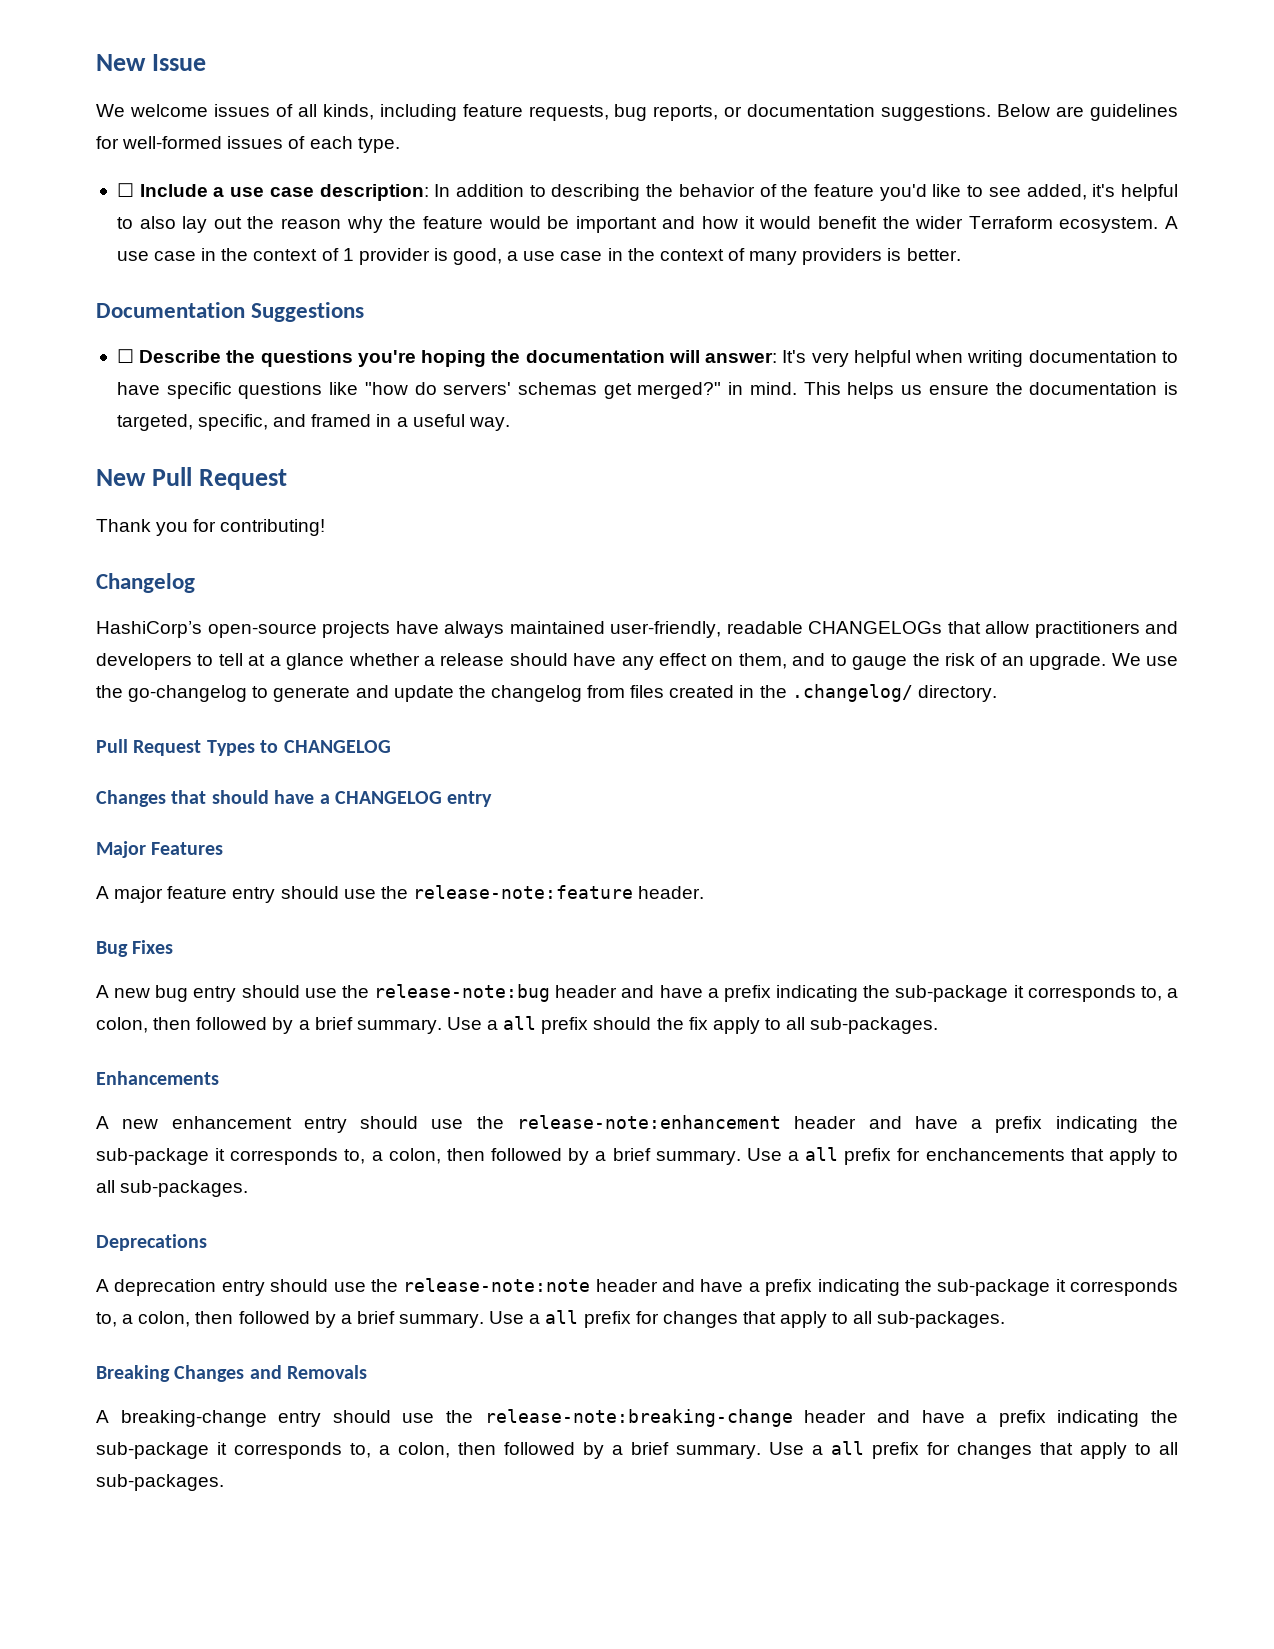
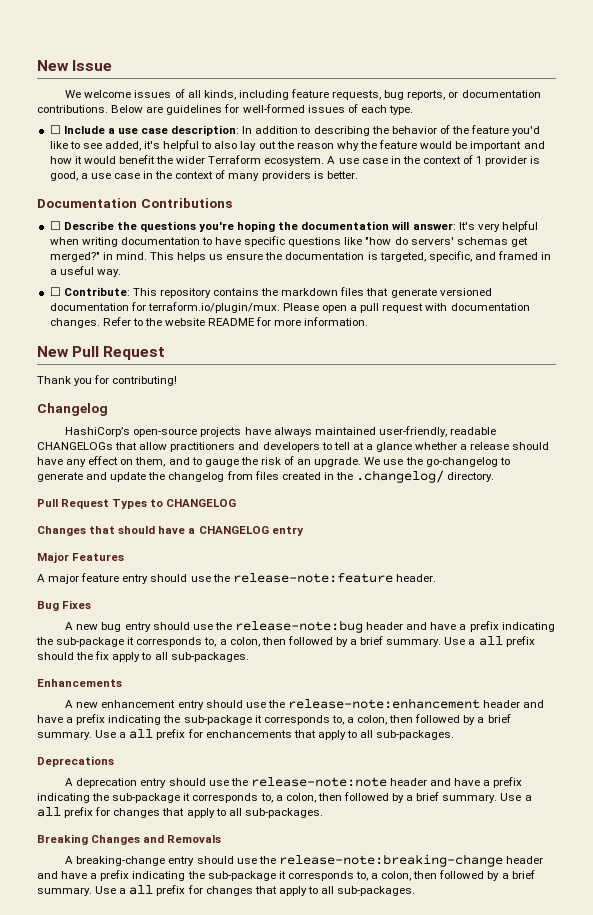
- We welcome issues of all kinds, including feature requests, bug reports, or documentation suggestions.
+ We welcome issues of all kinds, including feature requests, bug reports, or documentation contributions.
- Documentation Suggestions
+ Documentation Contributions
+ ☐ Contribute: This repository contains the markdown files that generate versioned documentation for terraform.io/plugin/mux. Please open a pull request with documentation changes. Refer to the website README for more information.

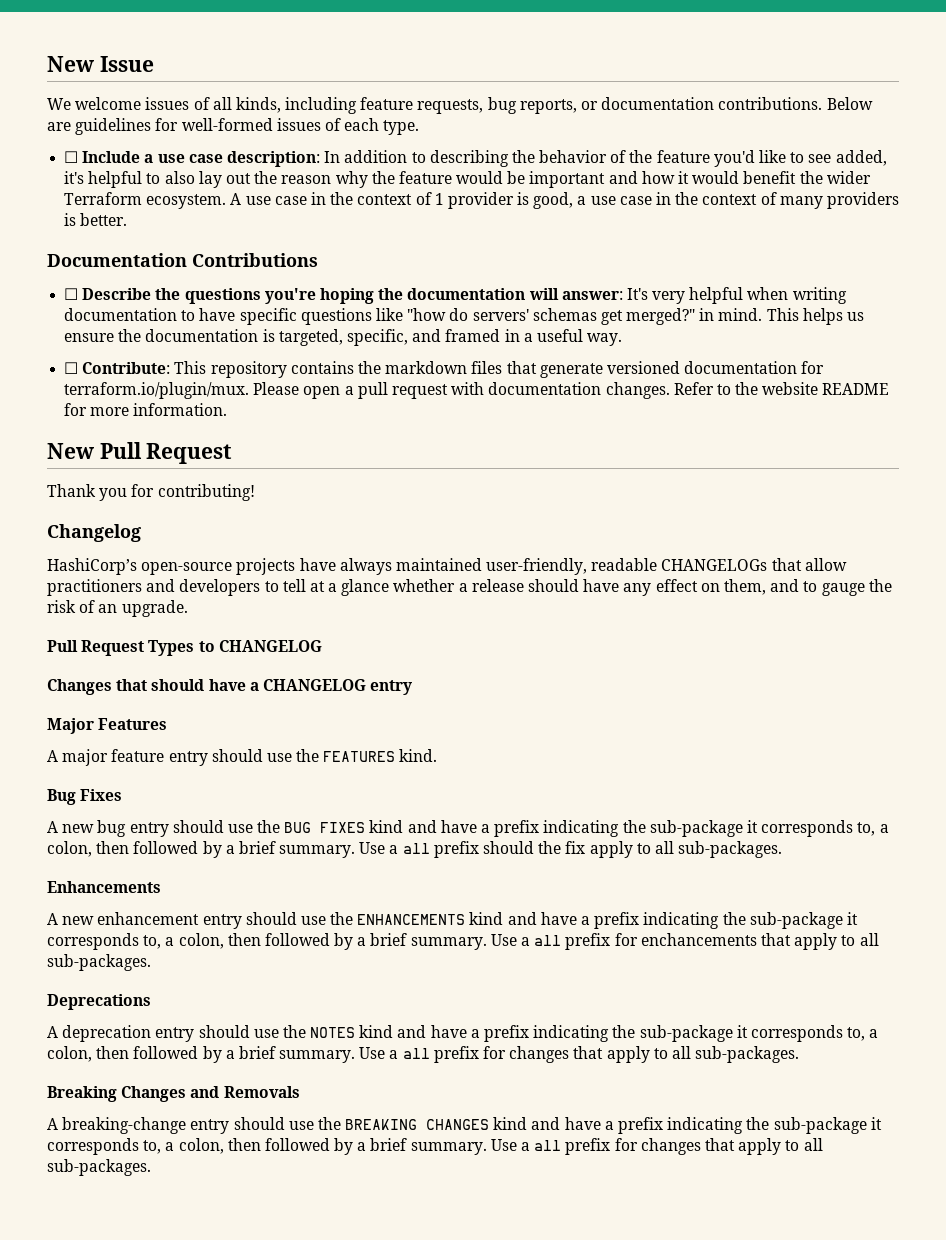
- We use the go-changelog to generate and update the changelog from files created in the .changelog/ directory.
- A major feature entry should use the release-note:feature header.
+ A major feature entry should use the FEATURES kind.
- A new bug entry should use the release-note:bug header and have a prefix indicating the sub-package it corresponds to, a colon, then followed by a brief summary.
+ A new bug entry should use the BUG FIXES kind and have a prefix indicating the sub-package it corresponds to, a colon, then followed by a brief summary.
- A new enhancement entry should use the release-note:enhancement header and have a prefix indicating the sub-package it corresponds to, a colon, then followed by a brief summary.
+ A new enhancement entry should use the ENHANCEMENTS kind and have a prefix indicating the sub-package it corresponds to, a colon, then followed by a brief summary.
- A deprecation entry should use the release-note:note header and have a prefix indicating the sub-package it corresponds to, a colon, then followed by a brief summary.
+ A deprecation entry should use the NOTES kind and have a prefix indicating the sub-package it corresponds to, a colon, then followed by a brief summary.
- A breaking-change entry should use the release-note:breaking-change header and have a prefix indicating the sub-package it corresponds to, a colon, then followed by a brief summary.
+ A breaking-change entry should use the BREAKING CHANGES kind and have a prefix indicating the sub-package it corresponds to, a colon, then followed by a brief summary.

